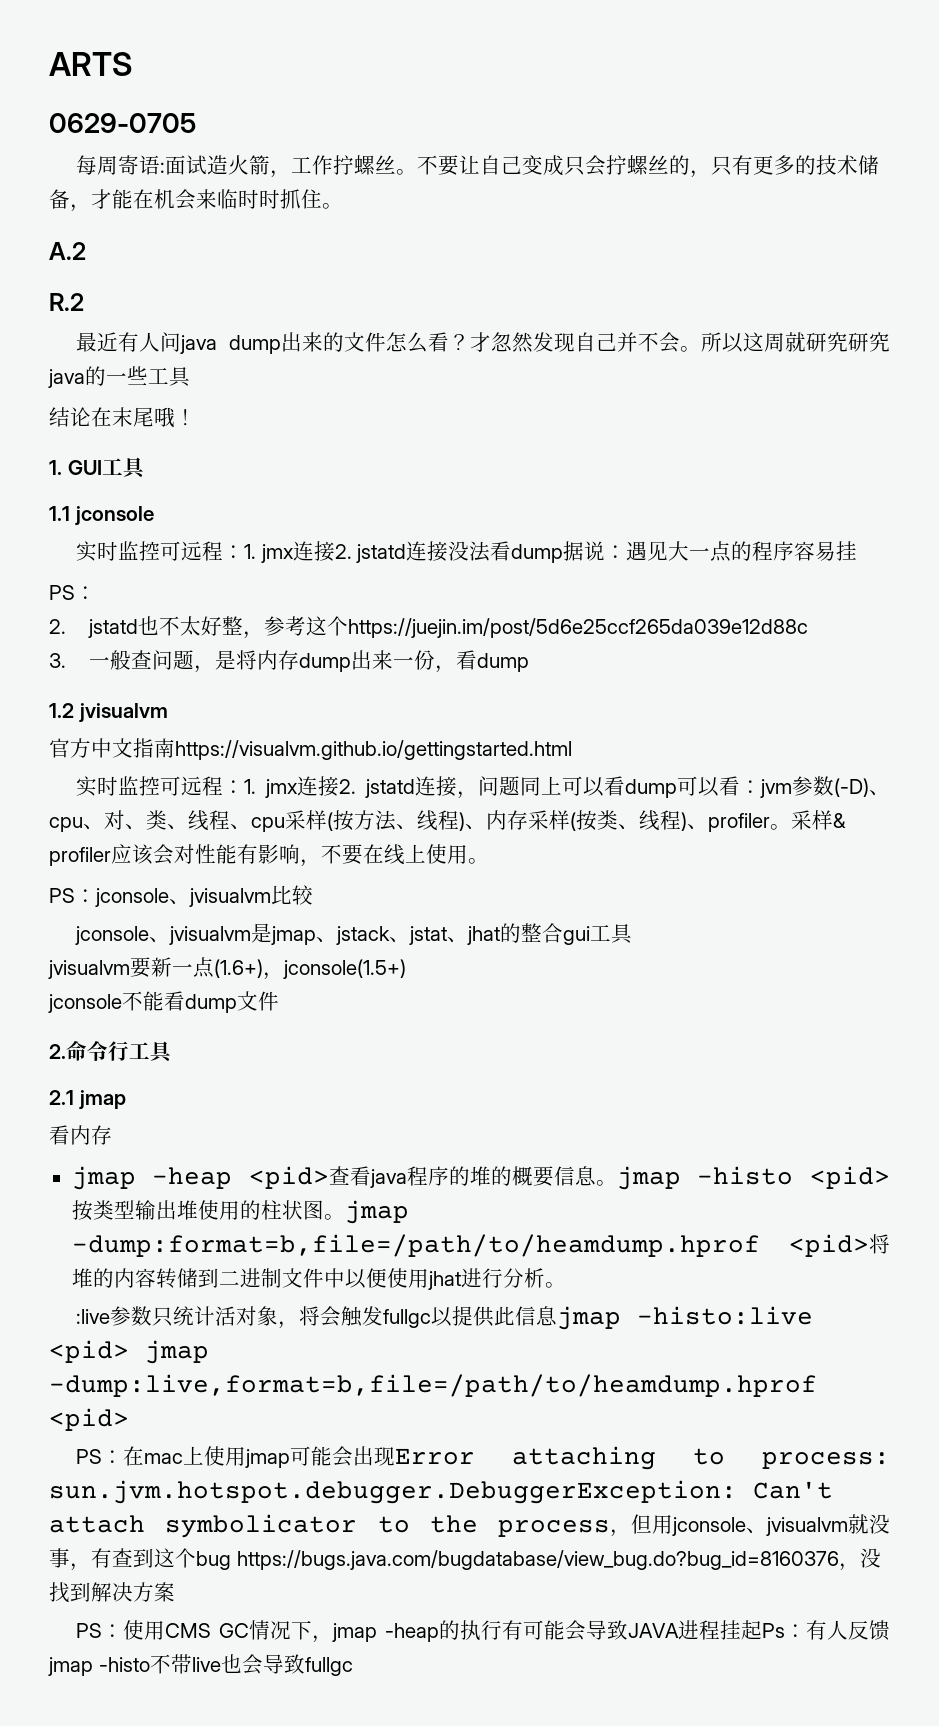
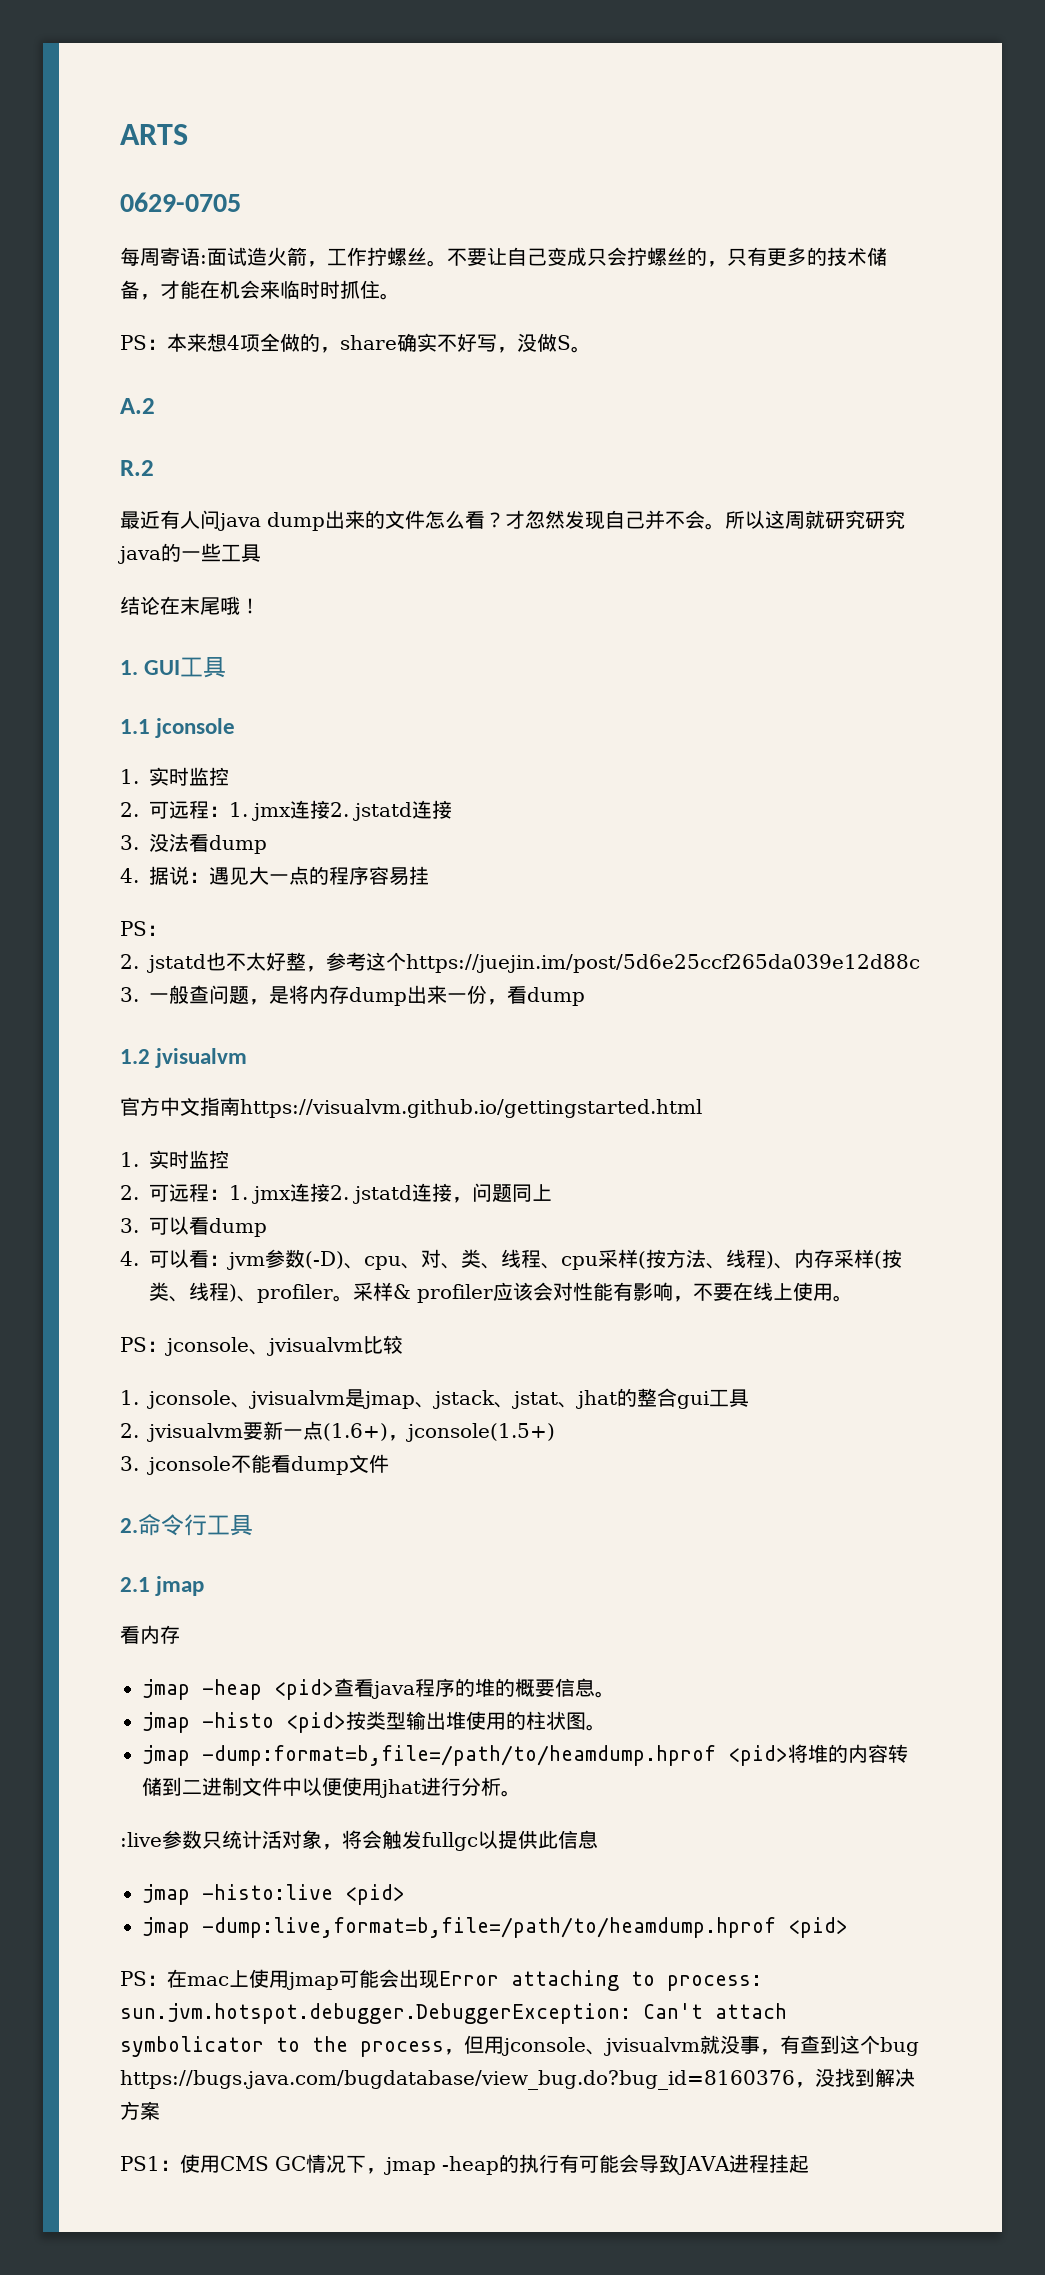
+ PS：本来想4项全做的，share确实不好写，没做S。
  1.1 jconsole
- 实时监控可远程：1. jmx连接2. jstatd连接没法看dump据说：遇见大一点的程序容易挂
+ 1.实时监控
+ 2.可远程：1. jmx连接2. jstatd连接
+ 3.没法看dump
+ 4.据说：遇见大一点的程序容易挂
  官方中文指南https://visualvm.github.io/gettingstarted.html
- 实时监控可远程：1. jmx连接2. jstatd连接，问题同上可以看dump可以看：jvm参数(-D)、cpu、对、类、线程、cpu采样(按方法、线程)、内存采样(按类、线程)、profiler。
+ 1.实时监控
+ 2.可远程：1. jmx连接2. jstatd连接，问题同上
+ 3.可以看dump
+ 4.可以看：jvm参数(-D)、cpu、对、类、线程、cpu采样(按方法、线程)、内存采样(按类、线程)、profiler。
- jconsole、jvisualvm是jmap、jstack、jstat、jhat的整合gui工具
+ 1. jconsole、jvisualvm是jmap、jstack、jstat、jhat的整合gui工具
- jvisualvm要新一点(1.6+)，jconsole(1.5+)
+ 2. jvisualvm要新一点(1.6+)，jconsole(1.5+)
- jconsole不能看dump文件
+ 3. jconsole不能看dump文件
- jmap -heap <pid>查看java程序的堆的概要信息。jmap -histo <pid>按类型输出堆使用的柱状图。jmap -dump:format=b,file=/path/to/heamdump.hprof <pid>将堆的内容转储到二进制文件中以便使用jhat进行分析。
+ jmap -heap <pid>查看java程序的堆的概要信息。
+ jmap -histo <pid>按类型输出堆使用的柱状图。
+ jmap -dump:format=b,file=/path/to/heamdump.hprof <pid>将堆的内容转储到二进制文件中以便使用jhat进行分析。
- :live参数只统计活对象，将会触发fullgc以提供此信息jmap -histo:live <pid> jmap -dump:live,format=b,file=/path/to/heamdump.hprof <pid>
+ :live参数只统计活对象，将会触发fullgc以提供此信息
+ jmap -histo:live <pid>
+ jmap -dump:live,format=b,file=/path/to/heamdump.hprof <pid>
- PS：使用CMS GC情况下，jmap -heap的执行有可能会导致JAVA进程挂起Ps：有人反馈jmap -histo不带live也会导致fullgc
+ PS1：使用CMS GC情况下，jmap -heap的执行有可能会导致JAVA进程挂起

